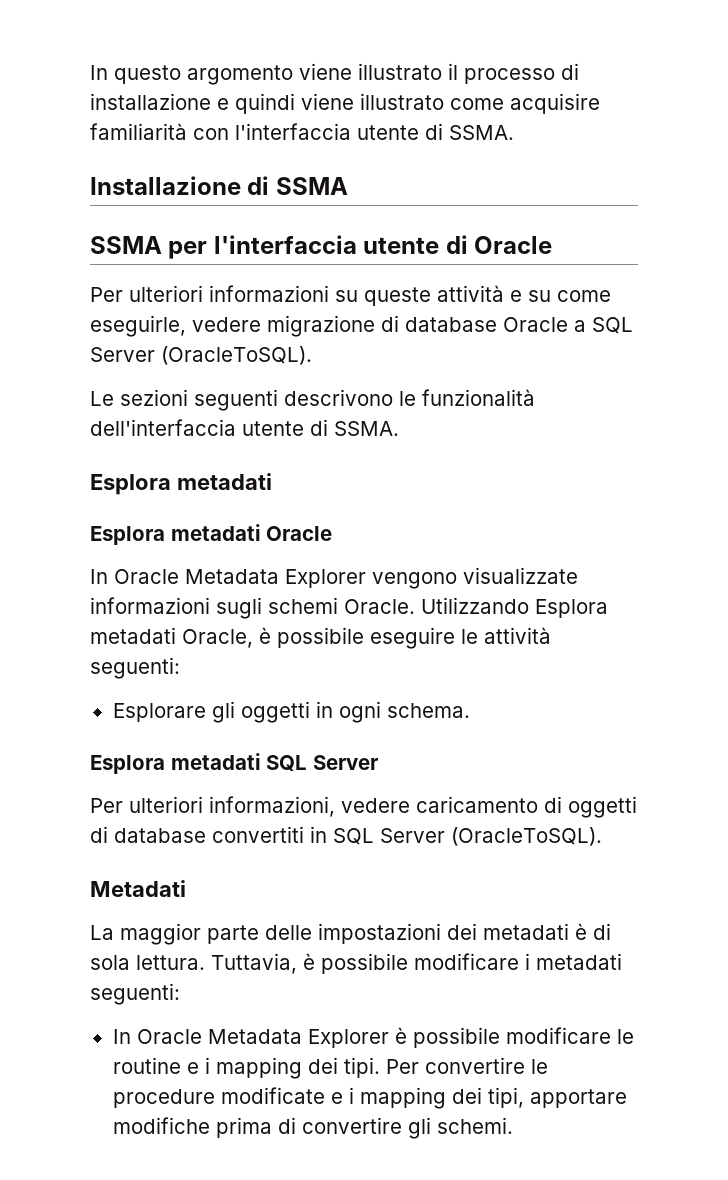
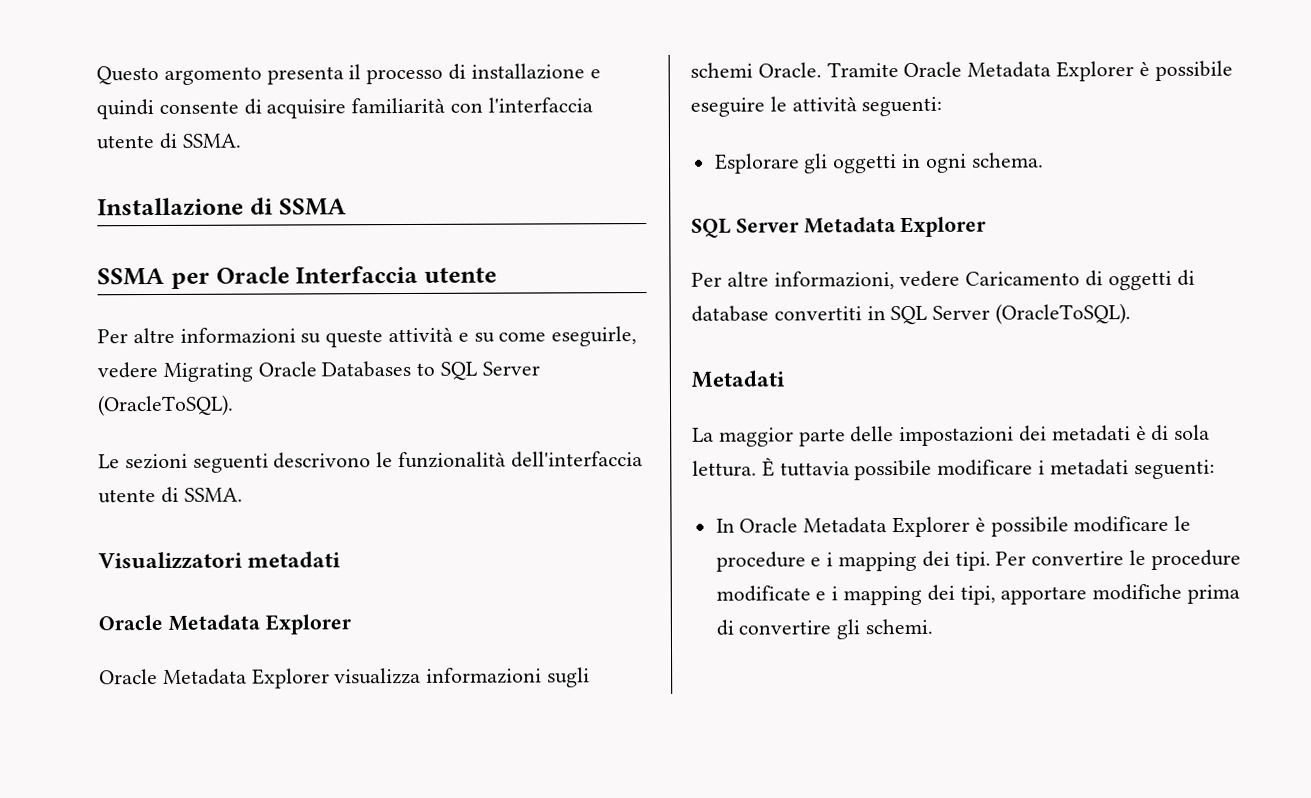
- In questo argomento viene illustrato il processo di installazione e quindi viene illustrato come acquisire familiarità con l'interfaccia utente di SSMA.
+ Questo argomento presenta il processo di installazione e quindi consente di acquisire familiarità con l'interfaccia utente di SSMA.
- SSMA per l'interfaccia utente di Oracle
- Per ulteriori informazioni su queste attività e su come eseguirle, vedere migrazione di database Oracle a SQL Server (OracleToSQL).
+ SSMA per Oracle Interfaccia utente
+ Per altre informazioni su queste attività e su come eseguirle, vedere Migrating Oracle Databases to SQL Server (OracleToSQL).
  Le sezioni seguenti descrivono le funzionalità dell'interfaccia utente di SSMA.
- Esplora metadati
- Esplora metadati Oracle
- In Oracle Metadata Explorer vengono visualizzate informazioni sugli schemi Oracle. Utilizzando Esplora metadati Oracle, è possibile eseguire le attività seguenti:
+ Visualizzatori metadati
+ Oracle Metadata Explorer
+ Oracle Metadata Explorer visualizza informazioni sugli schemi Oracle. Tramite Oracle Metadata Explorer è possibile eseguire le attività seguenti:
- Esplora metadati SQL Server
- Per ulteriori informazioni, vedere caricamento di oggetti di database convertiti in SQL Server (OracleToSQL).
+ SQL Server Metadata Explorer
+ Per altre informazioni, vedere Caricamento di oggetti di database convertiti in SQL Server (OracleToSQL).
- Tuttavia, è possibile modificare i metadati seguenti:
+ È tuttavia possibile modificare i metadati seguenti:
- In Oracle Metadata Explorer è possibile modificare le routine e i mapping dei tipi.
+ In Oracle Metadata Explorer è possibile modificare le procedure e i mapping dei tipi.

